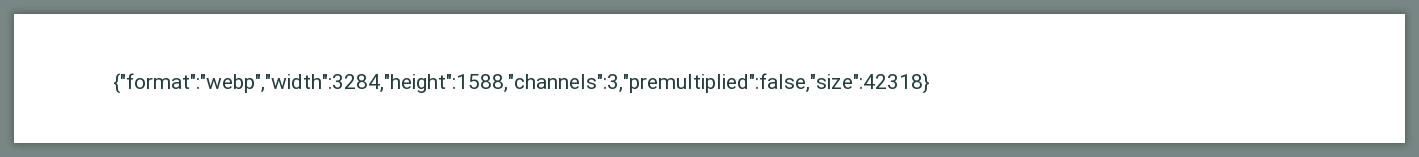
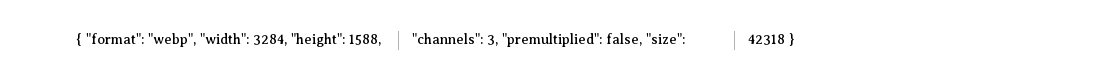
- {"format":"webp","width":3284,"height":1588,"channels":3,"premultiplied":false,"size":42318}
+ { "format": "webp", "width": 3284, "height": 1588, "channels": 3, "premultiplied": false, "size": 42318 }

